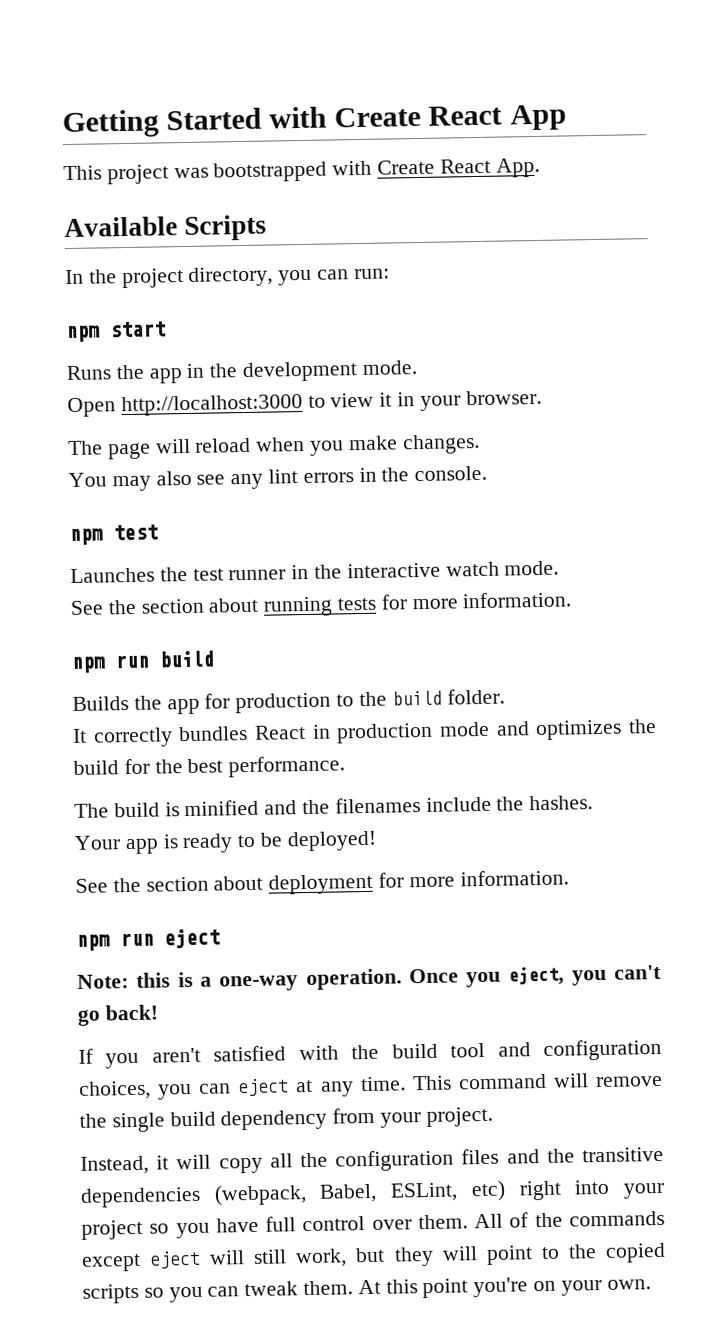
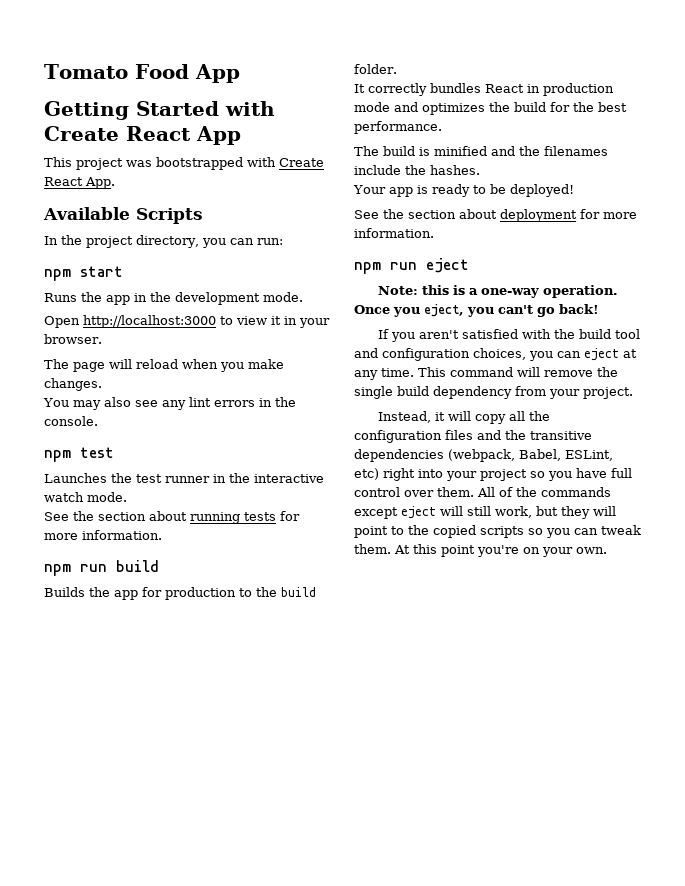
+ Tomato Food App

